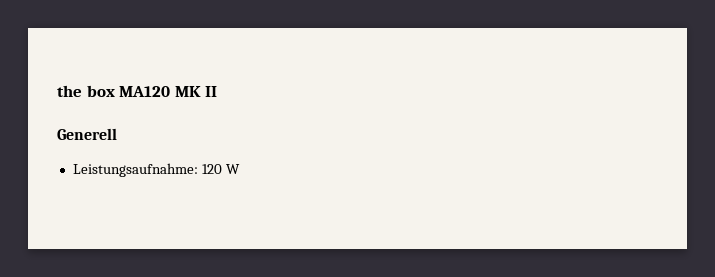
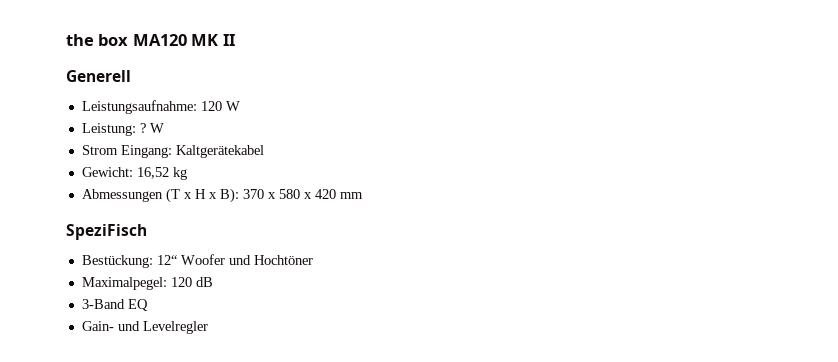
+ Leistung: ? W
+ Strom Eingang: Kaltgerätekabel
+ Gewicht: 16,52 kg
+ Abmessungen (T x H x B): 370 x 580 x 420 mm
+ SpeziFisch
+ Bestückung: 12“ Woofer und Hochtöner
+ Maximalpegel: 120 dB
+ 3-Band EQ
+ Gain- und Levelregler

